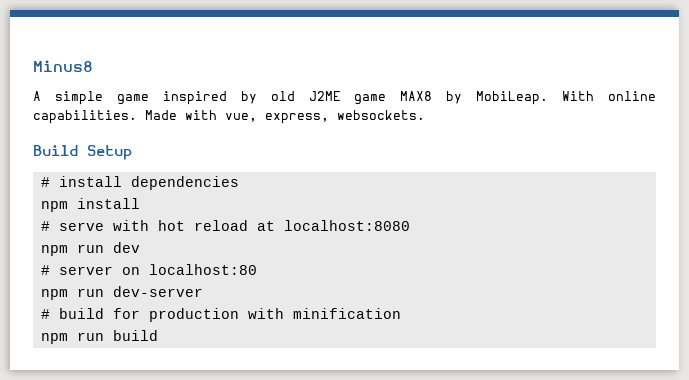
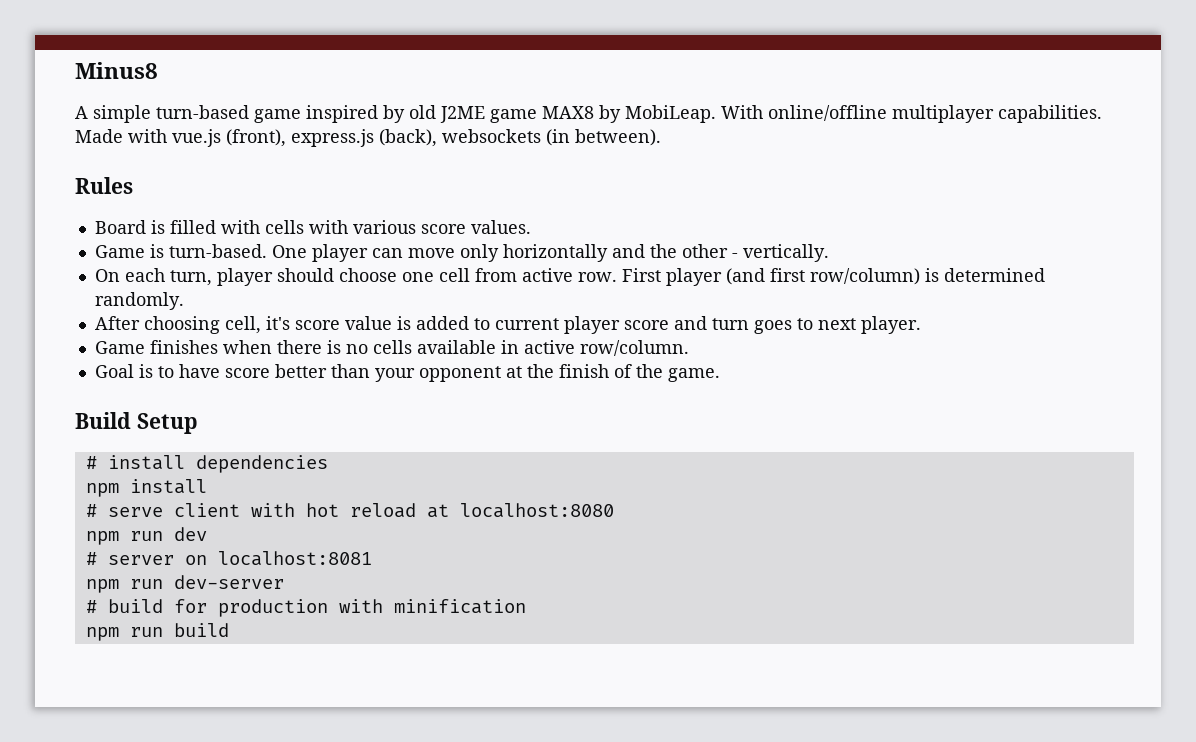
- A simple game inspired by old J2ME game MAX8 by MobiLeap.
+ A simple turn-based game inspired by old J2ME game MAX8 by MobiLeap.
- With online capabilities.
+ With online/offline multiplayer capabilities.
- Made with vue, express, websockets.
+ Made with vue.js (front), express.js (back), websockets (in between).
+ Rules
+ Board is filled with cells with various score values.
+ Game is turn-based. One player can move only horizontally and the other - vertically.
+ On each turn, player should choose one cell from active row. First player (and first row/column) is determined randomly.
+ After choosing cell, it's score value is added to current player score and turn goes to next player.
+ Game finishes when there is no cells available in active row/column.
+ Goal is to have score better than your opponent at the finish of the game.
- # serve with hot reload at localhost:8080
+ # serve client with hot reload at localhost:8080
- # server on localhost:80
+ # server on localhost:8081

